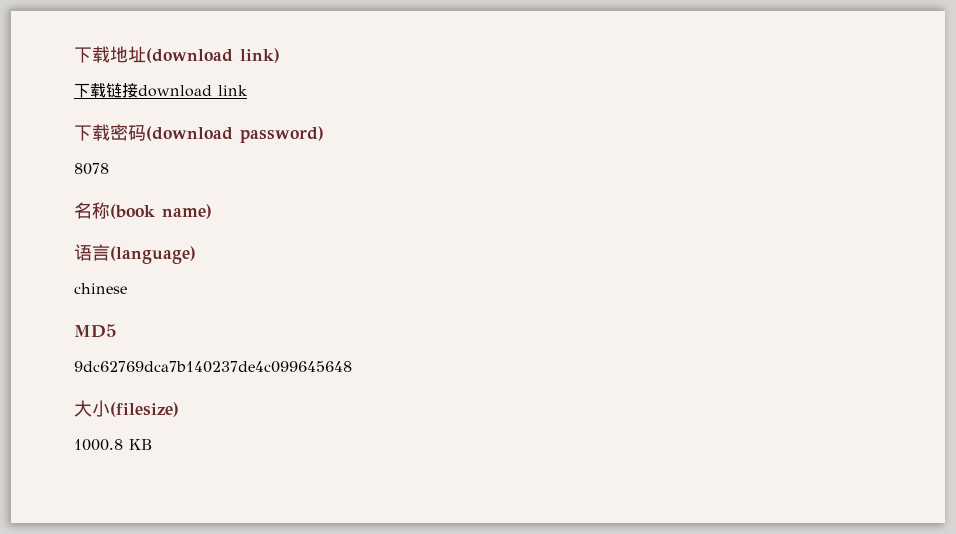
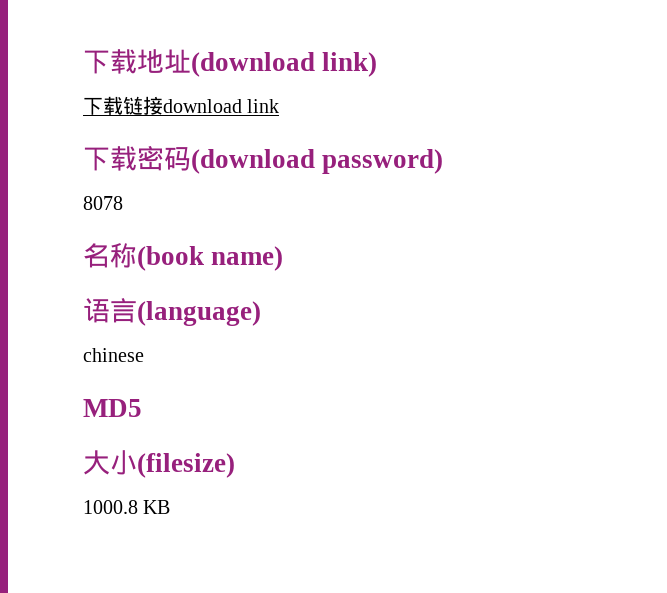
- 9dc62769dca7b140237de4c099645648

